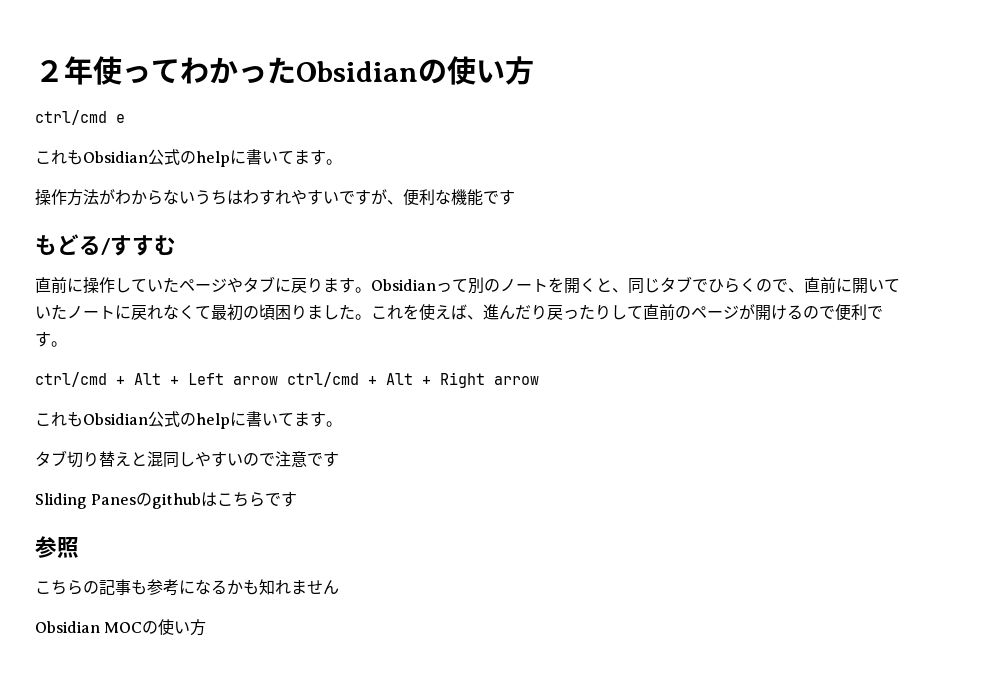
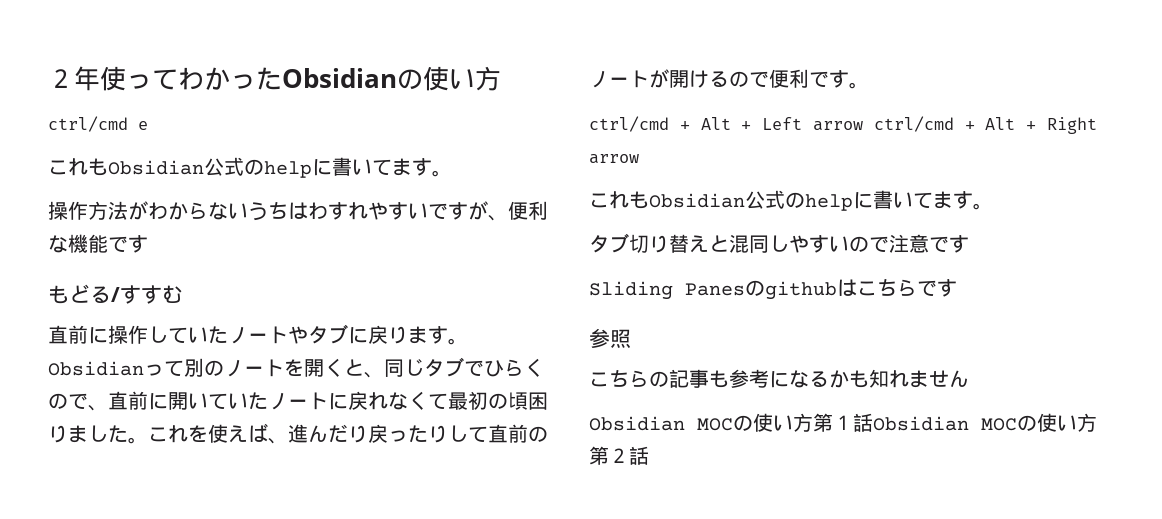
- 直前に操作していたページやタブに戻ります。
+ 直前に操作していたノートやタブに戻ります。
- これを使えば、進んだり戻ったりして直前のページが開けるので便利です。
+ これを使えば、進んだり戻ったりして直前のノートが開けるので便利です。
- Obsidian MOCの使い方
+ Obsidian MOCの使い方第１話Obsidian MOCの使い方第２話

